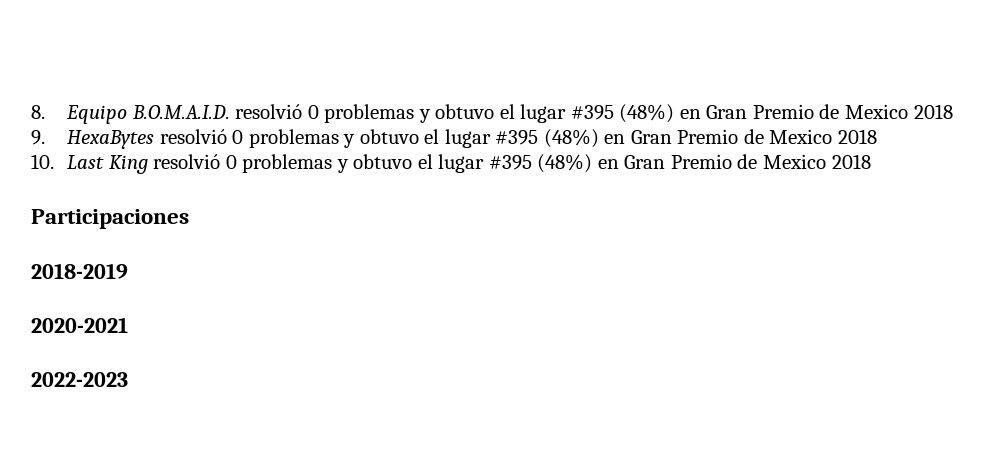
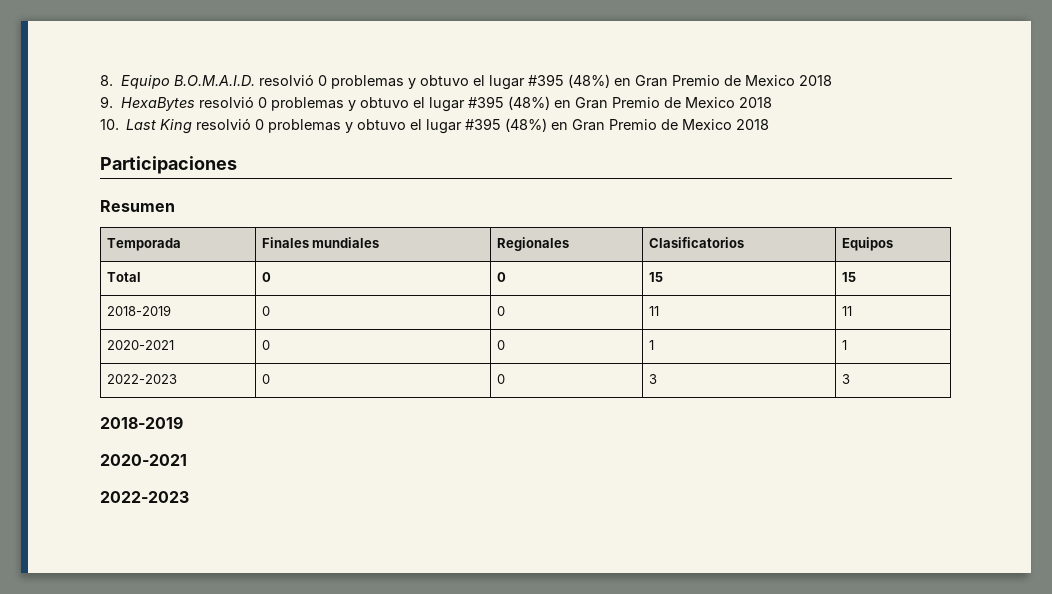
+ Resumen
+ Temporada | Finales mundiales | Regionales | Clasificatorios | Equipos
+ Total | 0 | 0 | 15 | 15
+ 2018-2019 | 0 | 0 | 11 | 11
+ 2020-2021 | 0 | 0 | 1 | 1
+ 2022-2023 | 0 | 0 | 3 | 3

